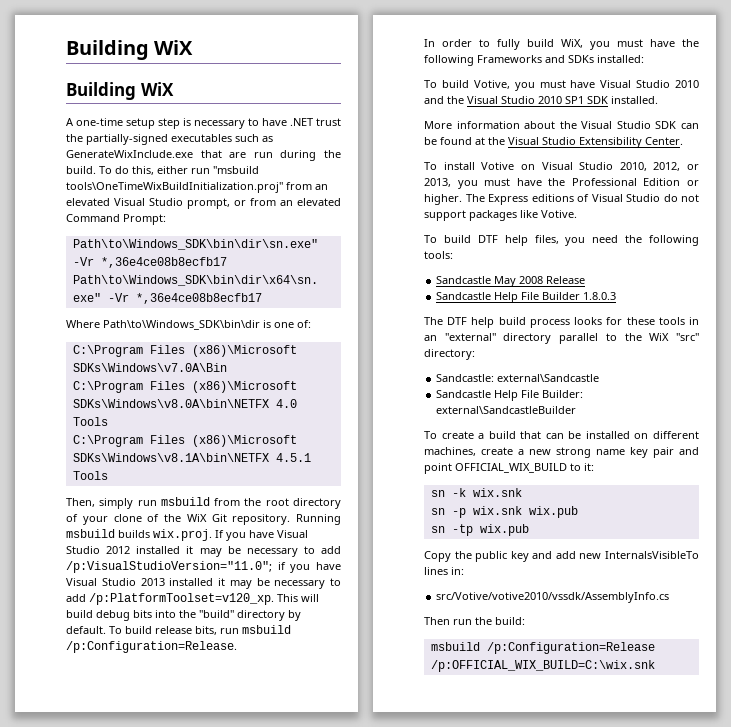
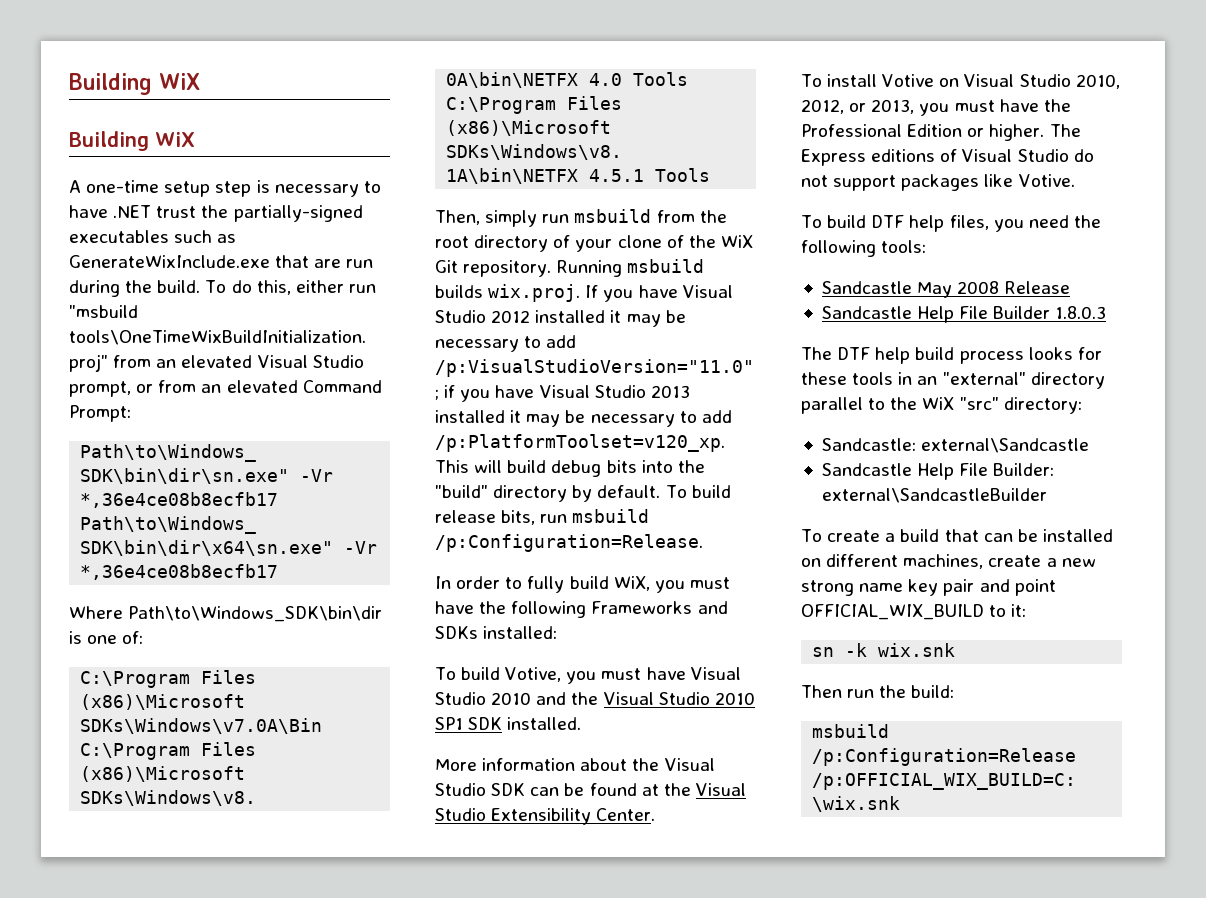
- sn -p wix.snk wix.pub
- sn -tp wix.pub
- Copy the public key and add new InternalsVisibleTo lines in:
- src/Votive/votive2010/vssdk/AssemblyInfo.cs

